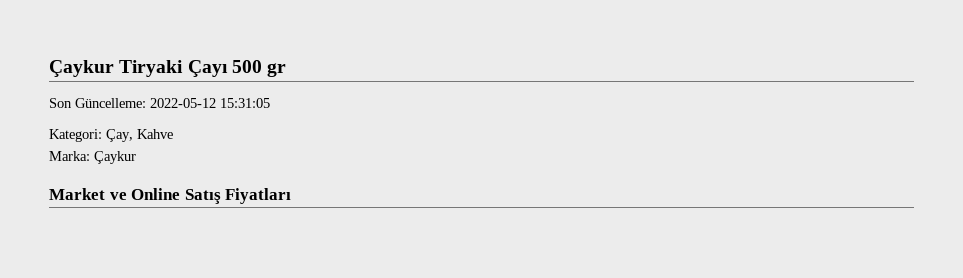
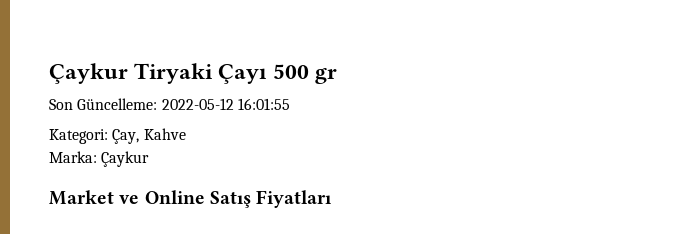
- Son Güncelleme: 2022-05-12 15:31:05
+ Son Güncelleme: 2022-05-12 16:01:55

